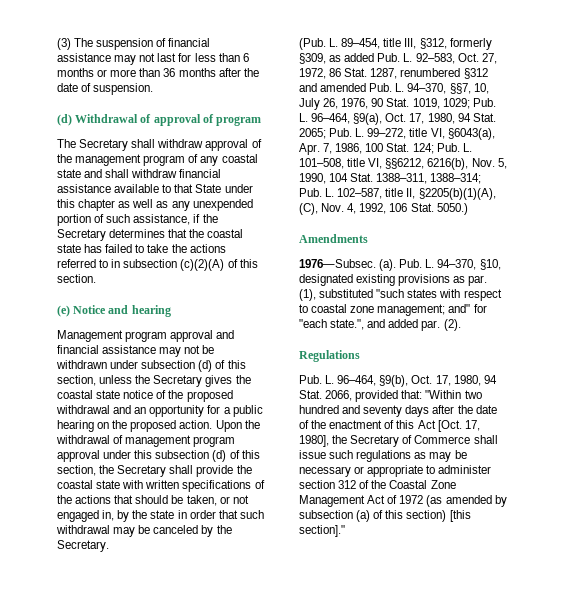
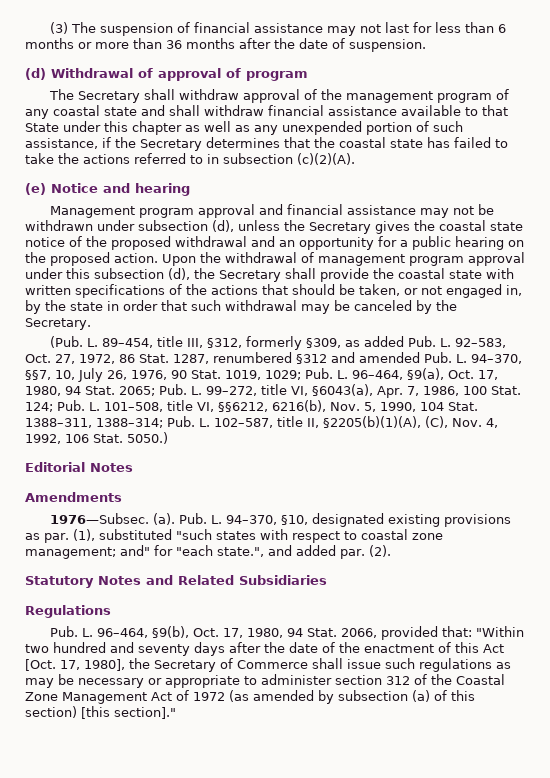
- The Secretary shall withdraw approval of the management program of any coastal state and shall withdraw financial assistance available to that State under this chapter as well as any unexpended portion of such assistance, if the Secretary determines that the coastal state has failed to take the actions referred to in subsection (c)(2)(A) of this section.
+ The Secretary shall withdraw approval of the management program of any coastal state and shall withdraw financial assistance available to that State under this chapter as well as any unexpended portion of such assistance, if the Secretary determines that the coastal state has failed to take the actions referred to in subsection (c)(2)(A).
- Management program approval and financial assistance may not be withdrawn under subsection (d) of this section, unless the Secretary gives the coastal state notice of the proposed withdrawal and an opportunity for a public hearing on the proposed action.
+ Management program approval and financial assistance may not be withdrawn under subsection (d), unless the Secretary gives the coastal state notice of the proposed withdrawal and an opportunity for a public hearing on the proposed action.
- Upon the withdrawal of management program approval under this subsection (d) of this section, the Secretary shall provide the coastal state with written specifications of the actions that should be taken, or not engaged in, by the state in order that such withdrawal may be canceled by the Secretary.
+ Upon the withdrawal of management program approval under this subsection (d), the Secretary shall provide the coastal state with written specifications of the actions that should be taken, or not engaged in, by the state in order that such withdrawal may be canceled by the Secretary.
+ Editorial Notes
+ Statutory Notes and Related Subsidiaries

